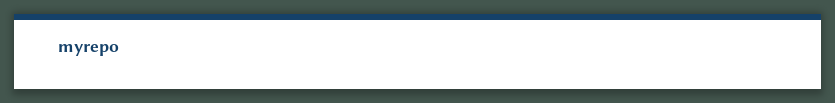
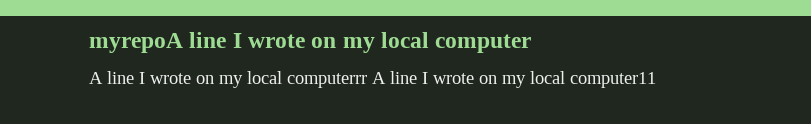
- myrepo
+ myrepoA line I wrote on my local computer
+ A line I wrote on my local computerrr A line I wrote on my local computer11

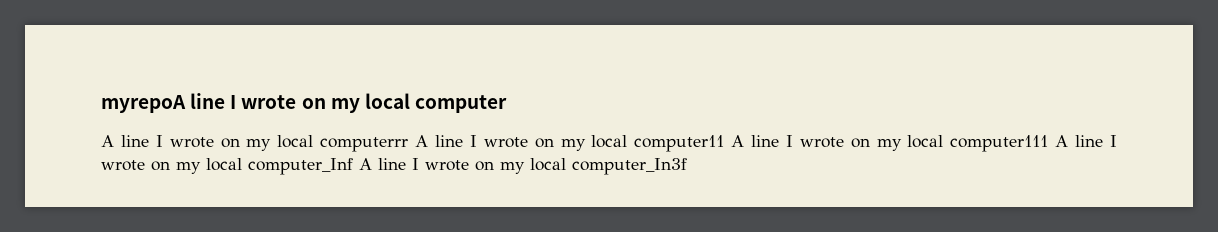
- A line I wrote on my local computerrr A line I wrote on my local computer11
+ A line I wrote on my local computerrr A line I wrote on my local computer11 A line I wrote on my local computer111 A line I wrote on my local computer_Inf A line I wrote on my local computer_In3f

